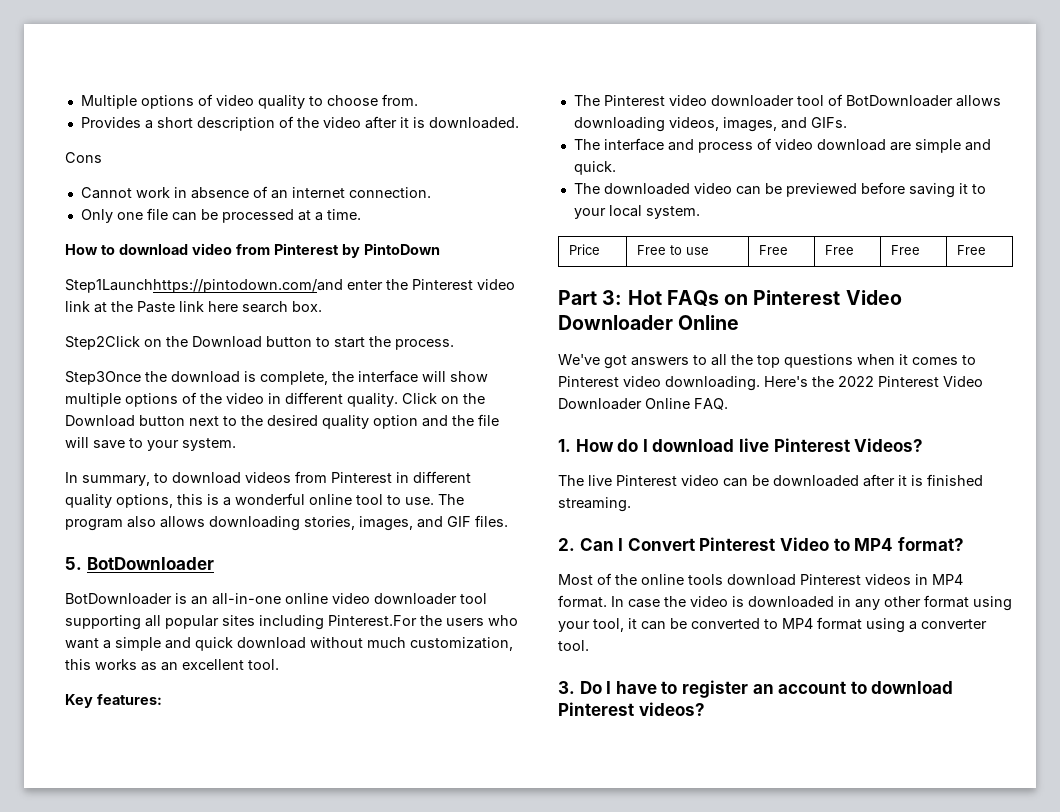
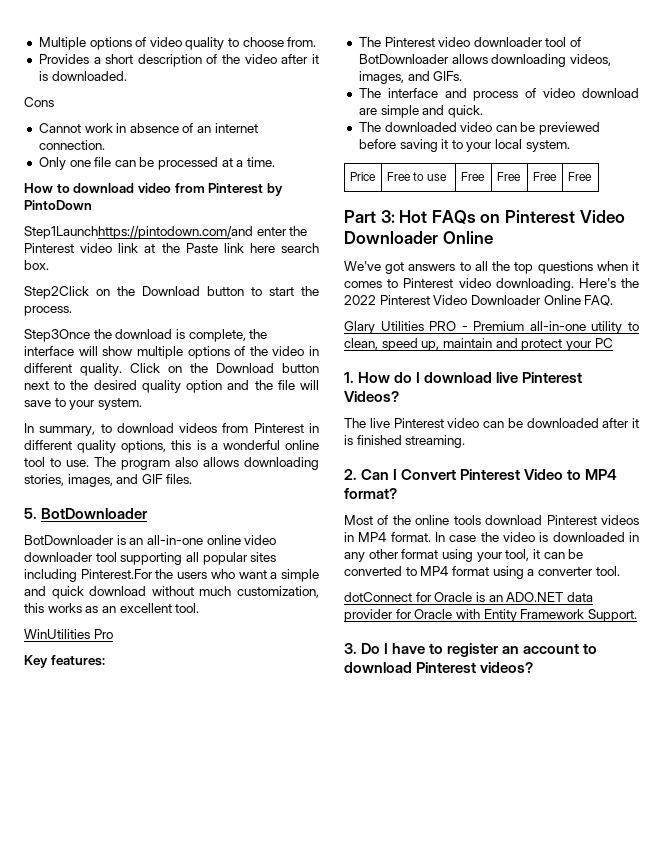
+ WinUtilities Pro
+ Glary Utilities PRO - Premium all-in-one utility to clean, speed up, maintain and protect your PC
+ dotConnect for Oracle is an ADO.NET data provider for Oracle with Entity Framework Support.

